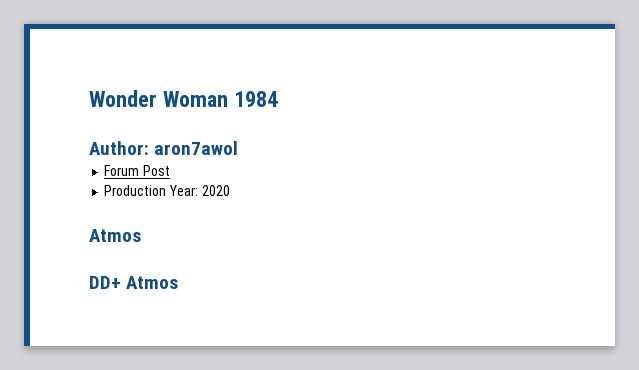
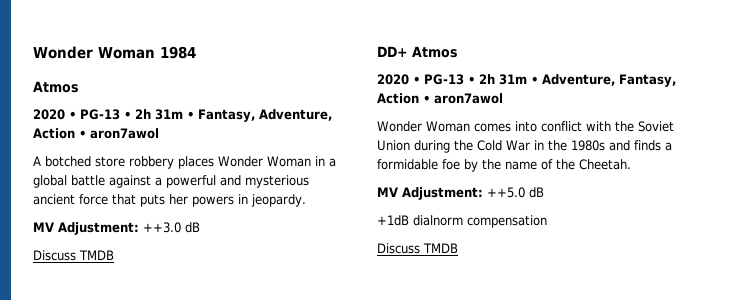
  Wonder Woman 1984
- Author: aron7awol
- Forum Post
- Production Year: 2020
  Atmos
+ 2020 • PG-13 • 2h 31m • Fantasy, Adventure, Action • aron7awol
+ A botched store robbery places Wonder Woman in a global battle against a powerful and mysterious ancient force that puts her powers in jeopardy.
+ MV Adjustment: ++3.0 dB
+ Discuss TMDB
  DD+ Atmos
+ 2020 • PG-13 • 2h 31m • Adventure, Fantasy, Action • aron7awol
+ Wonder Woman comes into conflict with the Soviet Union during the Cold War in the 1980s and finds a formidable foe by the name of the Cheetah.
+ MV Adjustment: ++5.0 dB
+ +1dB dialnorm compensation
+ Discuss TMDB

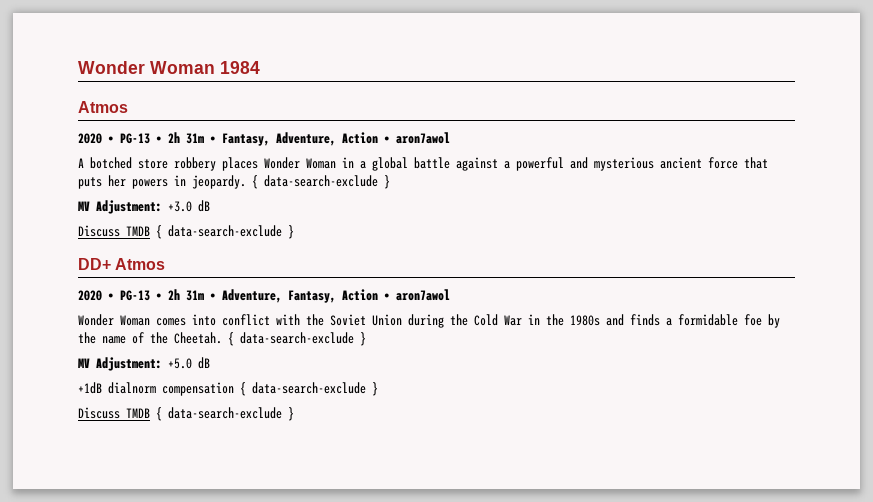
- A botched store robbery places Wonder Woman in a global battle against a powerful and mysterious ancient force that puts her powers in jeopardy.
- MV Adjustment: ++3.0 dB
- Discuss TMDB
+ A botched store robbery places Wonder Woman in a global battle against a powerful and mysterious ancient force that puts her powers in jeopardy. { data-search-exclude }
+ MV Adjustment: +3.0 dB
+ Discuss TMDB { data-search-exclude }
- Wonder Woman comes into conflict with the Soviet Union during the Cold War in the 1980s and finds a formidable foe by the name of the Cheetah.
- MV Adjustment: ++5.0 dB
+ Wonder Woman comes into conflict with the Soviet Union during the Cold War in the 1980s and finds a formidable foe by the name of the Cheetah. { data-search-exclude }
+ MV Adjustment: +5.0 dB
- +1dB dialnorm compensation
- Discuss TMDB
+ +1dB dialnorm compensation { data-search-exclude }
+ Discuss TMDB { data-search-exclude }

